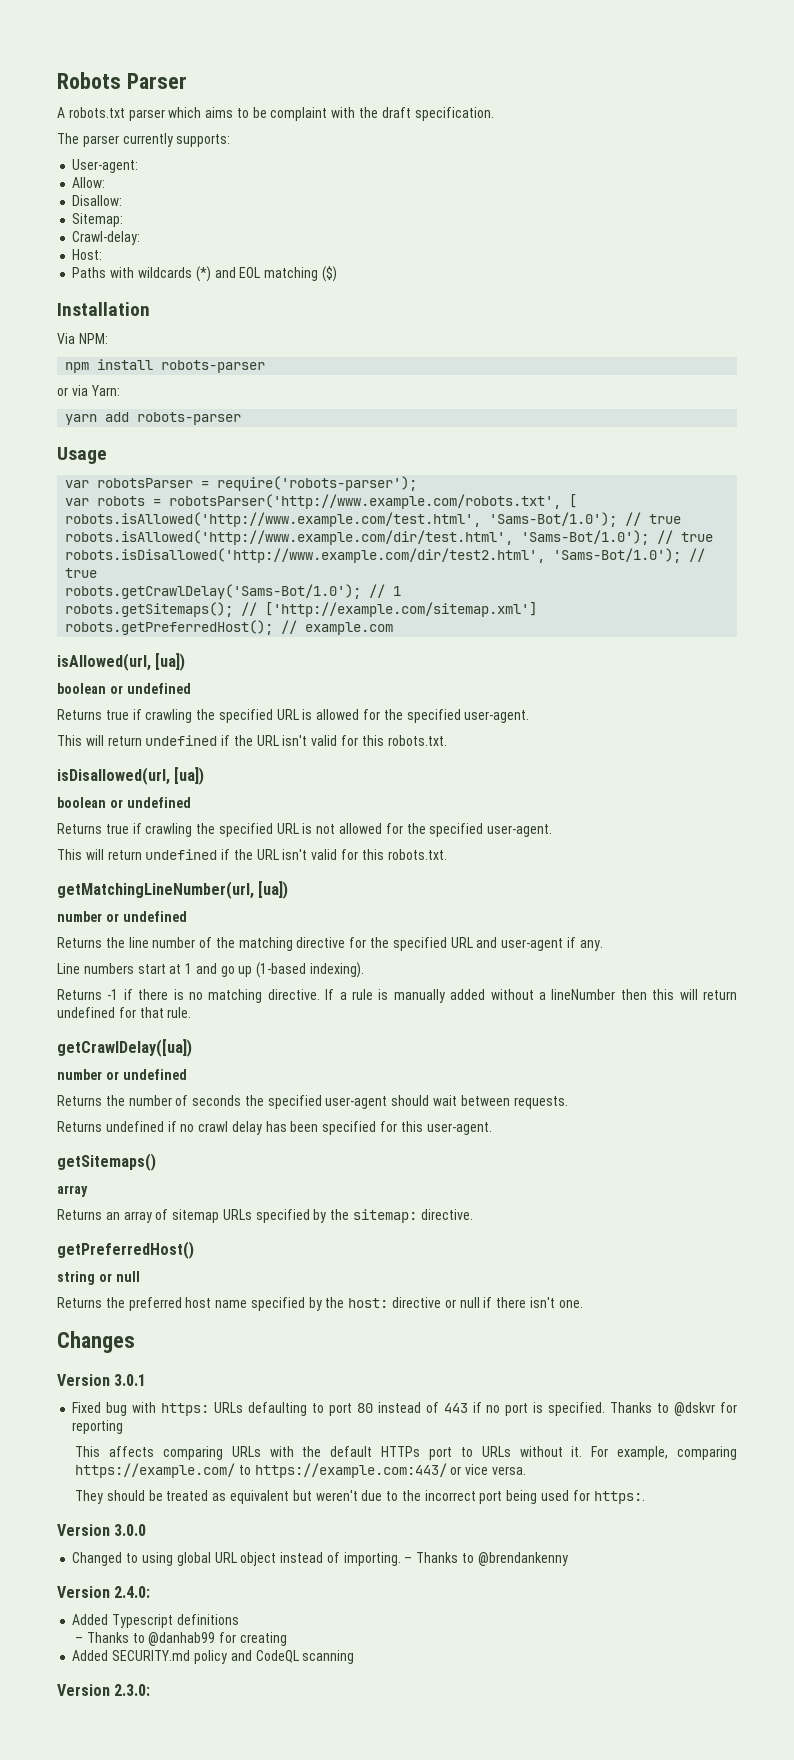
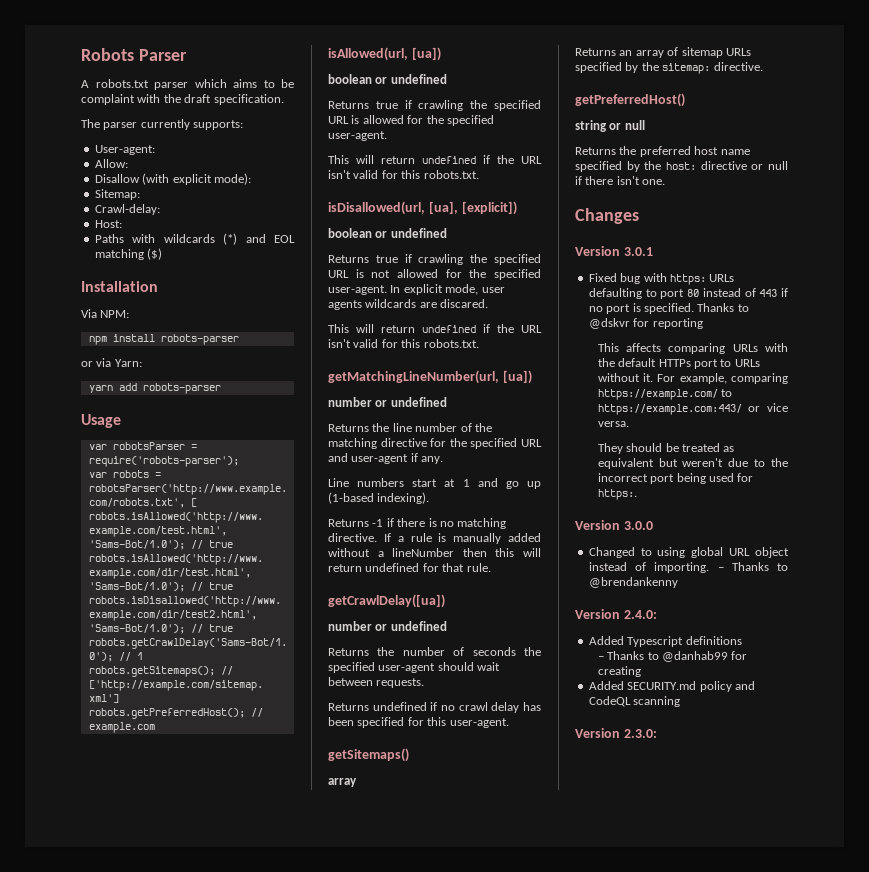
- Disallow:
+ Disallow (with explicit mode):
- isDisallowed(url, [ua])
+ isDisallowed(url, [ua], [explicit])
+ In explicit mode, user agents wildcards are discared.

